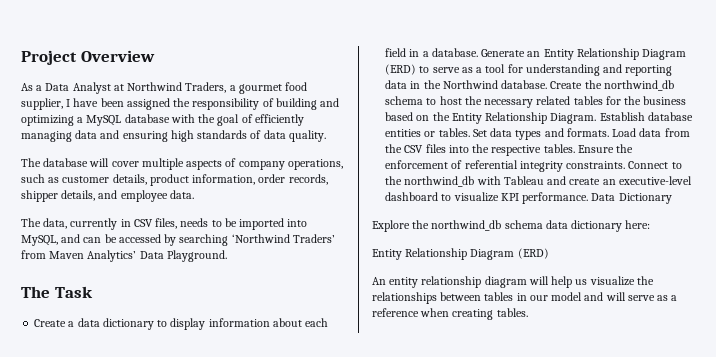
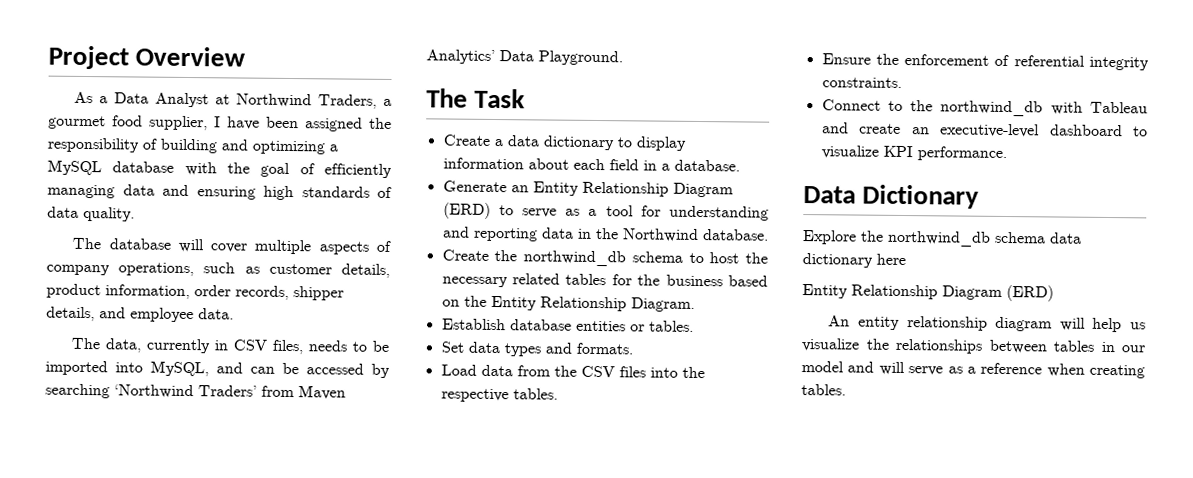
- Create a data dictionary to display information about each field in a database. Generate an Entity Relationship Diagram (ERD) to serve as a tool for understanding and reporting data in the Northwind database. Create the northwind_db schema to host the necessary related tables for the business based on the Entity Relationship Diagram. Establish database entities or tables. Set data types and formats. Load data from the CSV files into the respective tables. Ensure the enforcement of referential integrity constraints. Connect to the northwind_db with Tableau and create an executive-level dashboard to visualize KPI performance. Data Dictionary
+ Create a data dictionary to display information about each field in a database.
+ Generate an Entity Relationship Diagram (ERD) to serve as a tool for understanding and reporting data in the Northwind database.
+ Create the northwind_db schema to host the necessary related tables for the business based on the Entity Relationship Diagram.
+ Establish database entities or tables.
+ Set data types and formats.
+ Load data from the CSV files into the respective tables.
+ Ensure the enforcement of referential integrity constraints.
+ Connect to the northwind_db with Tableau and create an executive-level dashboard to visualize KPI performance.
+ Data Dictionary
- Explore the northwind_db schema data dictionary here:
+ Explore the northwind_db schema data dictionary here

